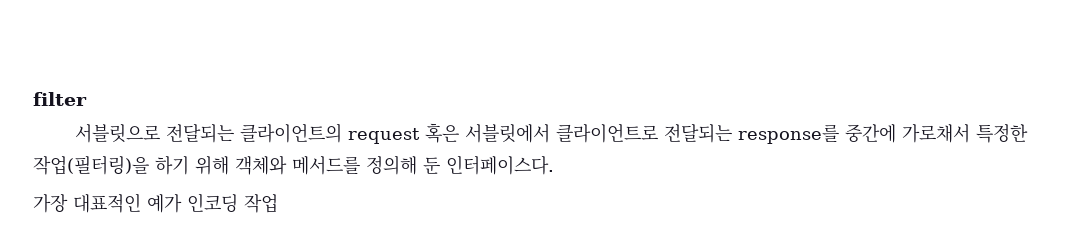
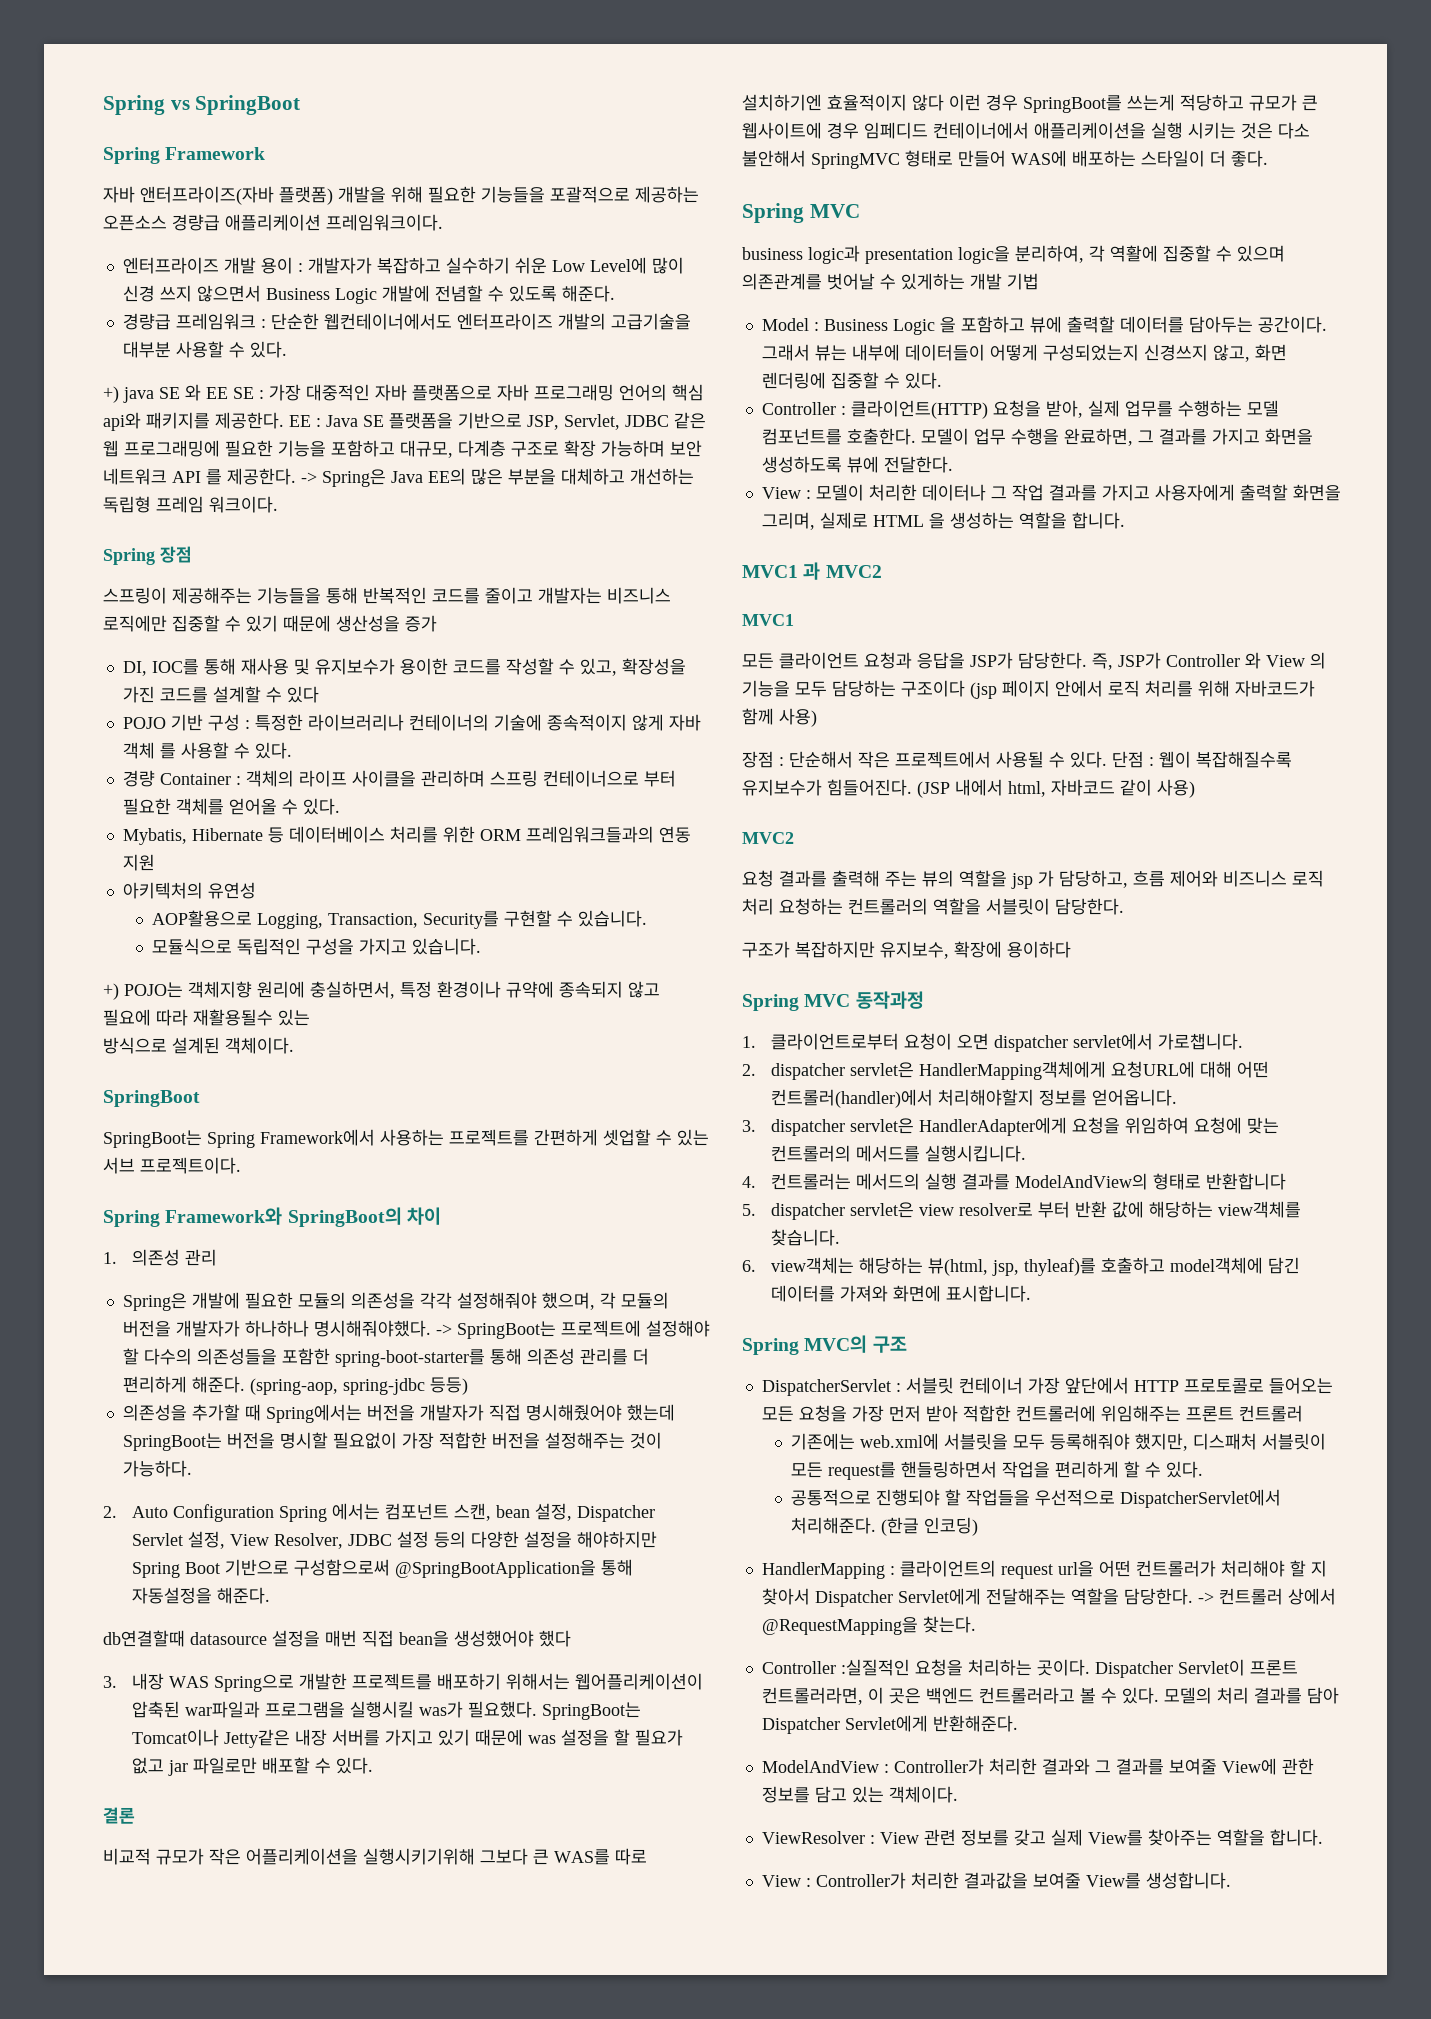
- filter
- 서블릿으로 전달되는 클라이언트의 request 혹은 서블릿에서 클라이언트로 전달되는 response를 중간에 가로채서 특정한 작업(필터링)을 하기 위해 객체와 메서드를 정의해 둔 인터페이스다.
- 가장 대표적인 예가 인코딩 작업
+ Spring vs SpringBoot
+ Spring Framework
+ 자바 앤터프라이즈(자바 플랫폼) 개발을 위해 필요한 기능들을 포괄적으로 제공하는 오픈소스 경량급 애플리케이션 프레임워크이다.
+ 엔터프라이즈 개발 용이 : 개발자가 복잡하고 실수하기 쉬운 Low Level에 많이 신경 쓰지 않으면서 Business Logic 개발에 전념할 수 있도록 해준다.
+ 경량급 프레임워크 : 단순한 웹컨테이너에서도 엔터프라이즈 개발의 고급기술을 대부분 사용할 수 있다.
+ +) java SE 와 EE SE : 가장 대중적인 자바 플랫폼으로 자바 프로그래밍 언어의 핵심 api와 패키지를 제공한다. EE : Java SE 플랫폼을 기반으로 JSP, Servlet, JDBC 같은 웹 프로그래밍에 필요한 기능을 포함하고 대규모, 다계층 구조로 확장 가능하며 보안 네트워크 API 를 제공한다. -> Spring은 Java EE의 많은 부분을 대체하고 개선하는 독립형 프레임 워크이다.
+ Spring 장점
+ 스프링이 제공해주는 기능들을 통해 반복적인 코드를 줄이고 개발자는 비즈니스 로직에만 집중할 수 있기 때문에 생산성을 증가
+ DI, IOC를 통해 재사용 및 유지보수가 용이한 코드를 작성할 수 있고, 확장성을 가진 코드를 설계할 수 있다
+ POJO 기반 구성 : 특정한 라이브러리나 컨테이너의 기술에 종속적이지 않게 자바 객체 를 사용할 수 있다.
+ 경량 Container : 객체의 라이프 사이클을 관리하며 스프링 컨테이너으로 부터 필요한 객체를 얻어올 수 있다.
+ Mybatis, Hibernate 등 데이터베이스 처리를 위한 ORM 프레임워크들과의 연동 지원
+ 아키텍처의 유연성
+ AOP활용으로 Logging, Transaction, Security를 구현할 수 있습니다.
+ 모듈식으로 독립적인 구성을 가지고 있습니다.
+ +) POJO는 객체지향 원리에 충실하면서, 특정 환경이나 규약에 종속되지 않고 필요에 따라 재활용될수 있는
+ 방식으로 설계된 객체이다.
+ SpringBoot
+ SpringBoot는 Spring Framework에서 사용하는 프로젝트를 간편하게 셋업할 수 있는 서브 프로젝트이다.
+ Spring Framework와 SpringBoot의 차이
+ 1. 의존성 관리
+ Spring은 개발에 필요한 모듈의 의존성을 각각 설정해줘야 했으며, 각 모듈의 버전을 개발자가 하나하나 명시해줘야했다. -> SpringBoot는 프로젝트에 설정해야 할 다수의 의존성들을 포함한 spring-boot-starter를 통해 의존성 관리를 더 편리하게 해준다. (spring-aop, spring-jdbc 등등)
+ 의존성을 추가할 때 Spring에서는 버전을 개발자가 직접 명시해줬어야 했는데 SpringBoot는 버전을 명시할 필요없이 가장 적합한 버전을 설정해주는 것이 가능하다.
+ 2. Auto Configuration Spring 에서는 컴포넌트 스캔, bean 설정, Dispatcher Servlet 설정, View Resolver, JDBC 설정 등의 다양한 설정을 해야하지만 Spring Boot 기반으로 구성함으로써 @SpringBootApplication을 통해 자동설정을 해준다.
+ db연결할때 datasource 설정을 매번 직접 bean을 생성했어야 했다
+ 3. 내장 WAS Spring으로 개발한 프로젝트를 배포하기 위해서는 웹어플리케이션이 압축된 war파일과 프로그램을 실행시킬 was가 필요했다. SpringBoot는 Tomcat이나 Jetty같은 내장 서버를 가지고 있기 때문에 was 설정을 할 필요가 없고 jar 파일로만 배포할 수 있다.
+ 결론
+ 비교적 규모가 작은 어플리케이션을 실행시키기위해 그보다 큰 WAS를 따로 설치하기엔 효율적이지 않다 이런 경우 SpringBoot를 쓰는게 적당하고 규모가 큰 웹사이트에 경우 임페디드 컨테이너에서 애플리케이션을 실행 시키는 것은 다소 불안해서 SpringMVC 형태로 만들어 WAS에 배포하는 스타일이 더 좋다.
+ Spring MVC
+ business logic과 presentation logic을 분리하여, 각 역활에 집중할 수 있으며 의존관계를 벗어날 수 있게하는 개발 기법
+ Model : Business Logic 을 포함하고 뷰에 출력할 데이터를 담아두는 공간이다. 그래서 뷰는 내부에 데이터들이 어떻게 구성되었는지 신경쓰지 않고, 화면 렌더링에 집중할 수 있다.
+ Controller : 클라이언트(HTTP) 요청을 받아, 실제 업무를 수행하는 모델 컴포넌트를 호출한다. 모델이 업무 수행을 완료하면, 그 결과를 가지고 화면을 생성하도록 뷰에 전달한다.
+ View : 모델이 처리한 데이터나 그 작업 결과를 가지고 사용자에게 출력할 화면을 그리며, 실제로 HTML 을 생성하는 역할을 합니다.
+ MVC1 과 MVC2
+ MVC1
+ 모든 클라이언트 요청과 응답을 JSP가 담당한다. 즉, JSP가 Controller 와 View 의 기능을 모두 담당하는 구조이다 (jsp 페이지 안에서 로직 처리를 위해 자바코드가 함께 사용)
+ 장점 : 단순해서 작은 프로젝트에서 사용될 수 있다. 단점 : 웹이 복잡해질수록 유지보수가 힘들어진다. (JSP 내에서 html, 자바코드 같이 사용)
+ MVC2
+ 요청 결과를 출력해 주는 뷰의 역할을 jsp 가 담당하고, 흐름 제어와 비즈니스 로직 처리 요청하는 컨트롤러의 역할을 서블릿이 담당한다.
+ 구조가 복잡하지만 유지보수, 확장에 용이하다
+ Spring MVC 동작과정
+ 1. 클라이언트로부터 요청이 오면 dispatcher servlet에서 가로챕니다.
+ 2. dispatcher servlet은 HandlerMapping객체에게 요청URL에 대해 어떤 컨트롤러(handler)에서 처리해야할지 정보를 얻어옵니다.
+ 3. dispatcher servlet은 HandlerAdapter에게 요청을 위임하여 요청에 맞는 컨트롤러의 메서드를 실행시킵니다.
+ 4. 컨트롤러는 메서드의 실행 결과를 ModelAndView의 형태로 반환합니다
+ 5. dispatcher servlet은 view resolver로 부터 반환 값에 해당하는 view객체를 찾습니다.
+ 6. view객체는 해당하는 뷰(html, jsp, thyleaf)를 호출하고 model객체에 담긴 데이터를 가져와 화면에 표시합니다.
+ Spring MVC의 구조
+ DispatcherServlet : 서블릿 컨테이너 가장 앞단에서 HTTP 프로토콜로 들어오는 모든 요청을 가장 먼저 받아 적합한 컨트롤러에 위임해주는 프론트 컨트롤러
+ 기존에는 web.xml에 서블릿을 모두 등록해줘야 했지만, 디스패처 서블릿이 모든 request를 핸들링하면서 작업을 편리하게 할 수 있다.
+ 공통적으로 진행되야 할 작업들을 우선적으로 DispatcherServlet에서 처리해준다. (한글 인코딩)
+ HandlerMapping : 클라이언트의 request url을 어떤 컨트롤러가 처리해야 할 지 찾아서 Dispatcher Servlet에게 전달해주는 역할을 담당한다. -> 컨트롤러 상에서 @RequestMapping을 찾는다.
+ Controller :실질적인 요청을 처리하는 곳이다. Dispatcher Servlet이 프론트 컨트롤러라면, 이 곳은 백엔드 컨트롤러라고 볼 수 있다. 모델의 처리 결과를 담아 Dispatcher Servlet에게 반환해준다.
+ ModelAndView : Controller가 처리한 결과와 그 결과를 보여줄 View에 관한 정보를 담고 있는 객체이다.
+ ViewResolver : View 관련 정보를 갖고 실제 View를 찾아주는 역할을 합니다.
+ View : Controller가 처리한 결과값을 보여줄 View를 생성합니다.

